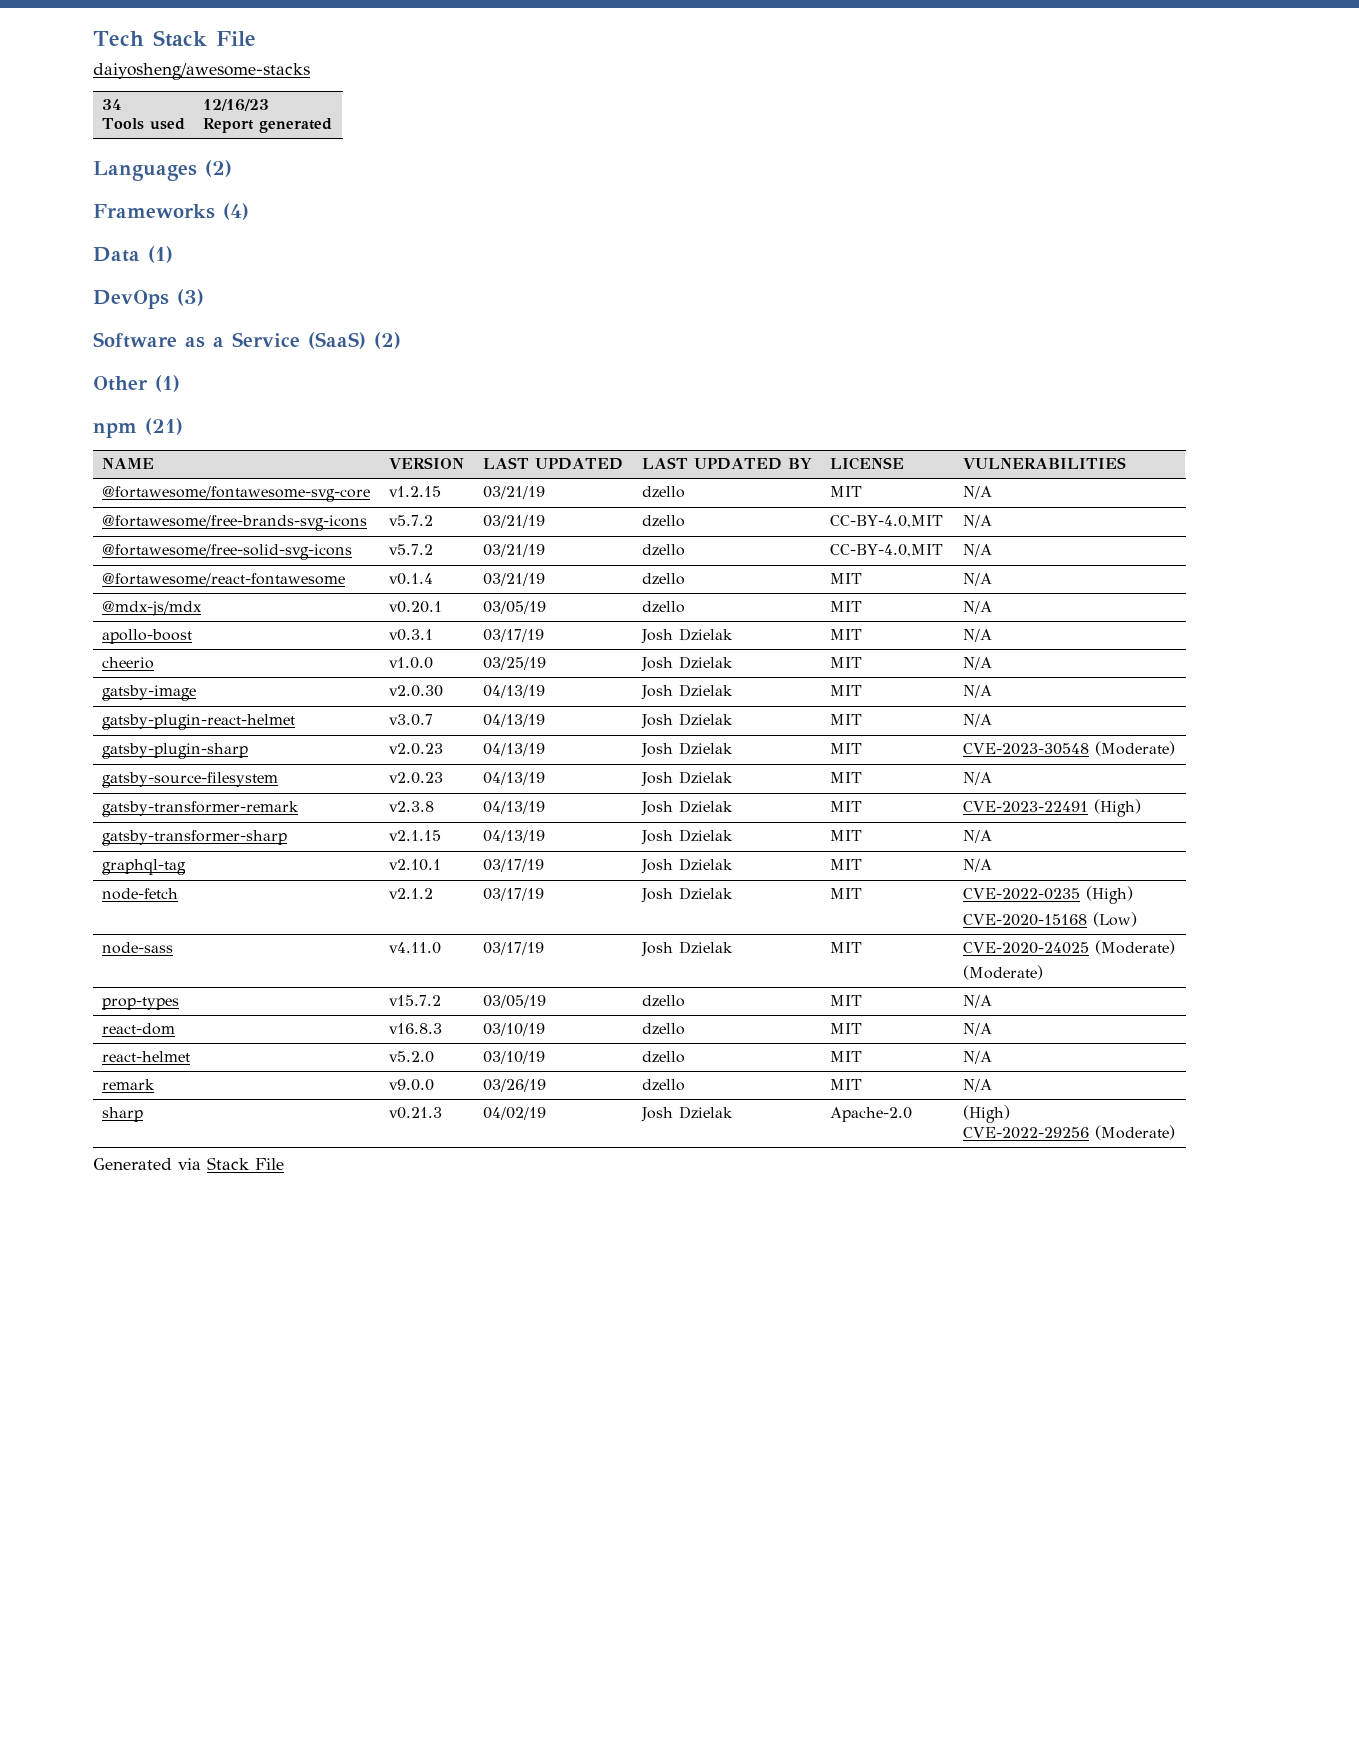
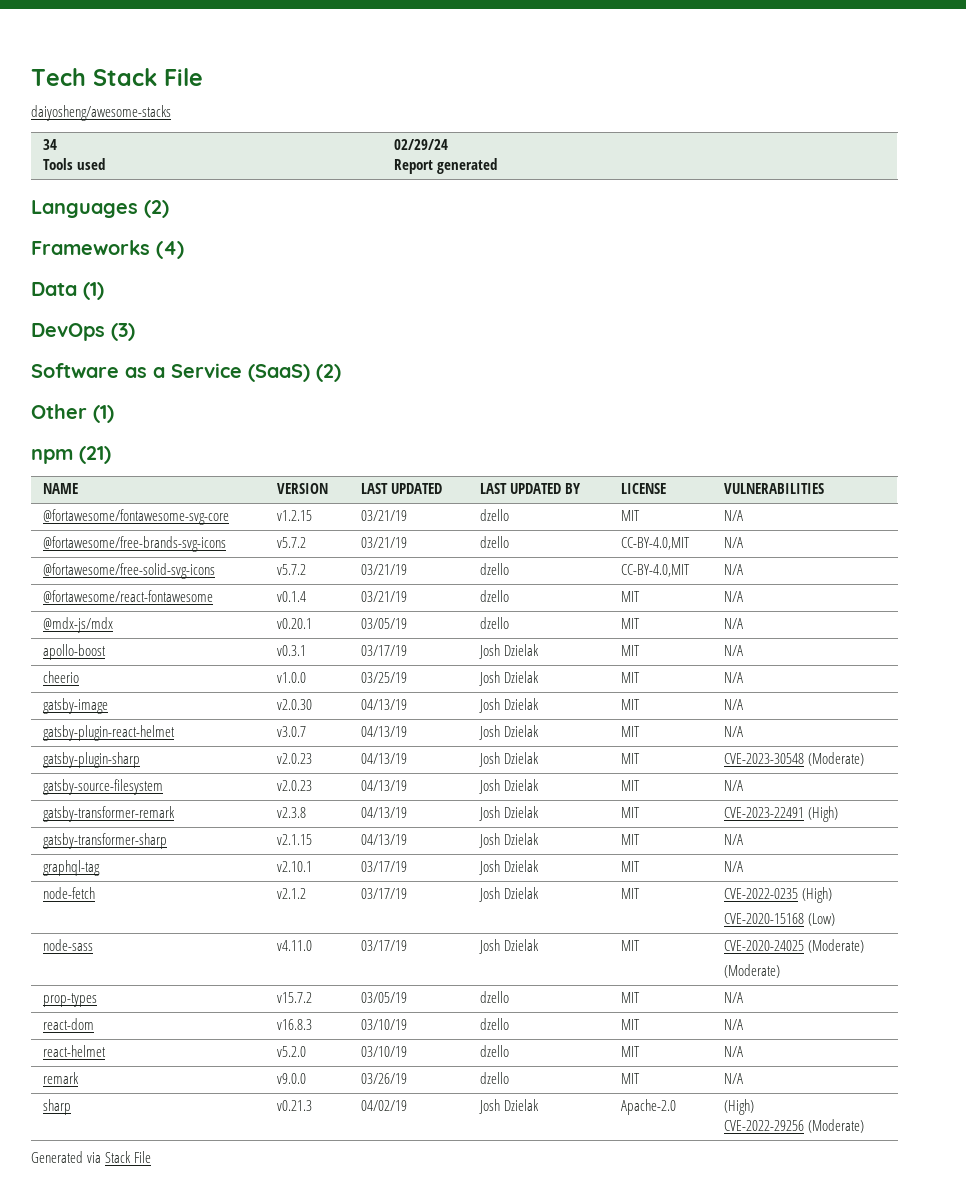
  34
- Tools used | 12/16/23
+ Tools used | 02/29/24

